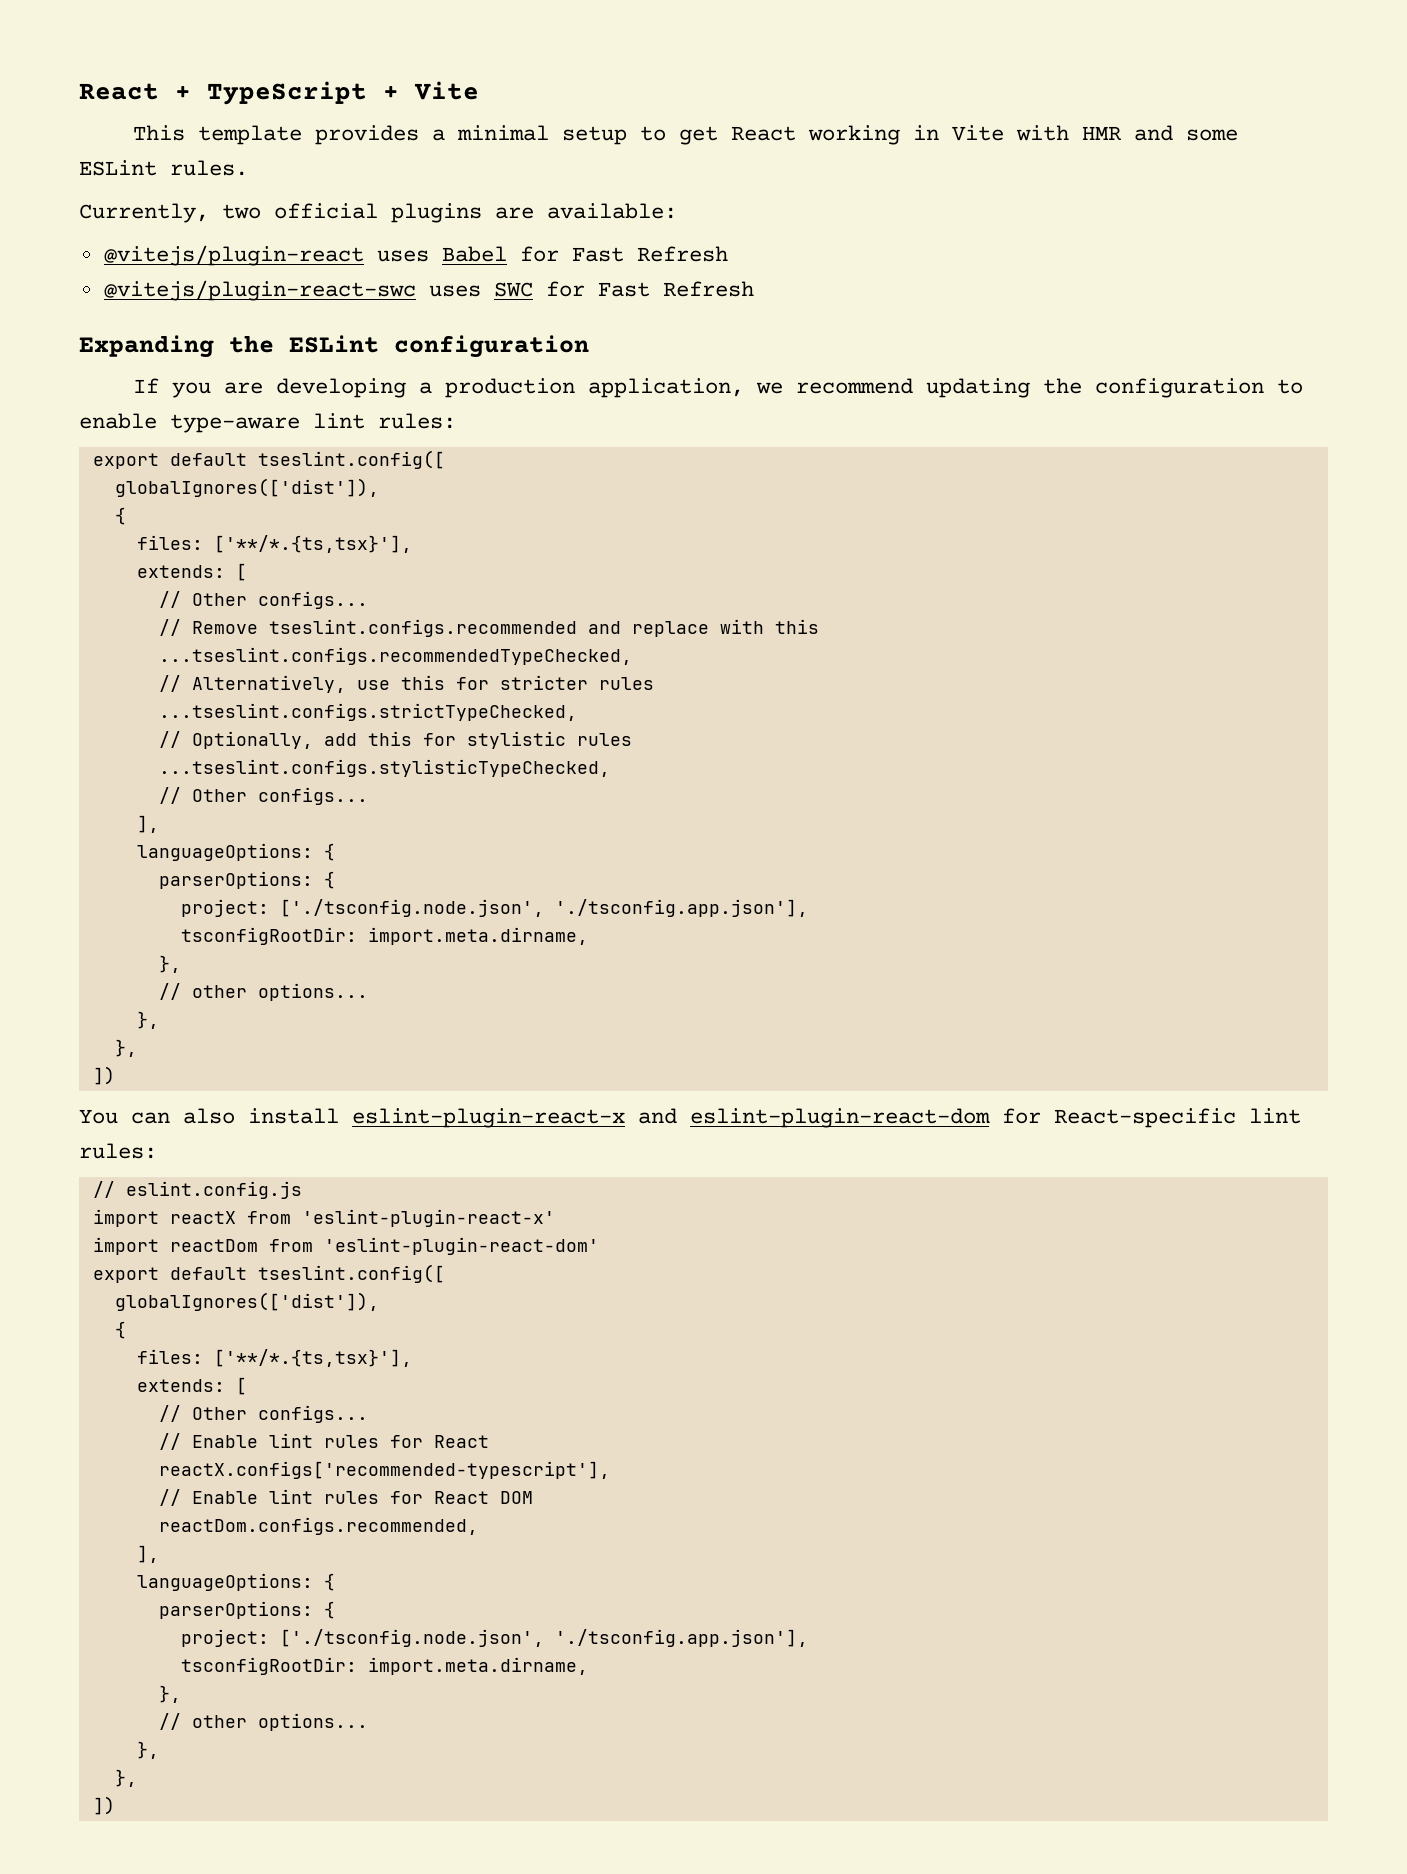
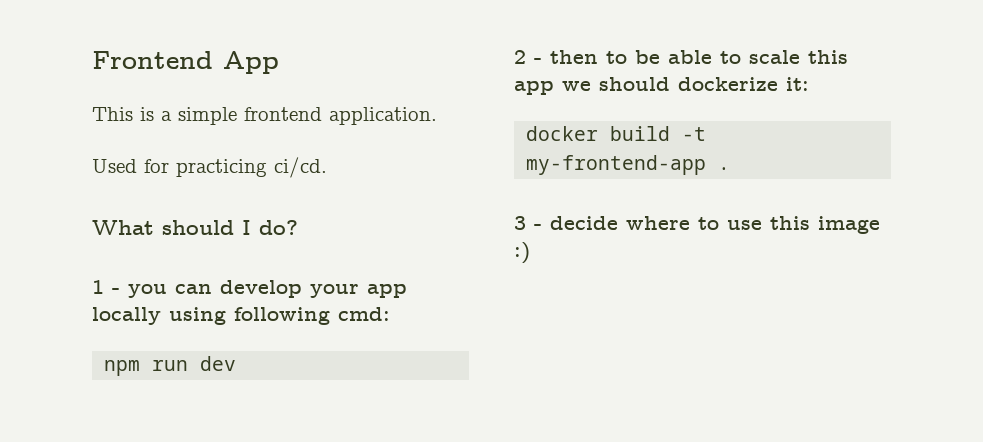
- React + TypeScript + Vite
- This template provides a minimal setup to get React working in Vite with HMR and some ESLint rules.
- Currently, two official plugins are available:
- @vitejs/plugin-react uses Babel for Fast Refresh
- @vitejs/plugin-react-swc uses SWC for Fast Refresh
- Expanding the ESLint configuration
- If you are developing a production application, we recommend updating the configuration to enable type-aware lint rules:
- export default tseslint.config([
- globalIgnores(['dist']),
- {
- files: ['**/*.{ts,tsx}'],
- extends: [
- // Other configs...
- // Remove tseslint.configs.recommended and replace with this
- ...tseslint.configs.recommendedTypeChecked,
- // Alternatively, use this for stricter rules
- ...tseslint.configs.strictTypeChecked,
- // Optionally, add this for stylistic rules
- ...tseslint.configs.stylisticTypeChecked,
- // Other configs...
- ],
- languageOptions: {
- parserOptions: {
- project: ['./tsconfig.node.json', './tsconfig.app.json'],
- tsconfigRootDir: import.meta.dirname,
- },
- // other options...
- },
- },
- ])
- You can also install eslint-plugin-react-x and eslint-plugin-react-dom for React-specific lint rules:
- // eslint.config.js
- import reactX from 'eslint-plugin-react-x'
- import reactDom from 'eslint-plugin-react-dom'
- export default tseslint.config([
- globalIgnores(['dist']),
- {
- files: ['**/*.{ts,tsx}'],
- extends: [
- // Other configs...
- // Enable lint rules for React
- reactX.configs['recommended-typescript'],
- // Enable lint rules for React DOM
- reactDom.configs.recommended,
- ],
- languageOptions: {
- parserOptions: {
- project: ['./tsconfig.node.json', './tsconfig.app.json'],
- tsconfigRootDir: import.meta.dirname,
- },
- // other options...
- },
- },
- ])
+ Frontend App
+ This is a simple frontend application.
+ Used for practicing ci/cd.
+ What should I do?
+ 1 - you can develop your app locally using following cmd:
+ npm run dev
+ 2 - then to be able to scale this app we should dockerize it:
+ docker build -t my-frontend-app .
+ 3 - decide where to use this image :)

